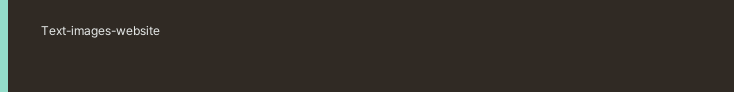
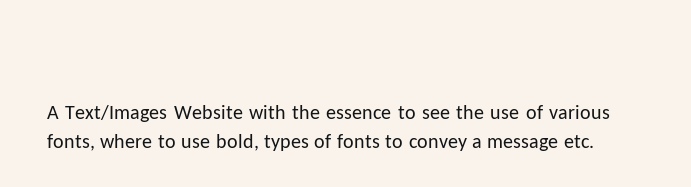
- Text-images-website
+ A Text/Images Website with the essence to see the use of various fonts, where to use bold, types of fonts to convey a message etc.

